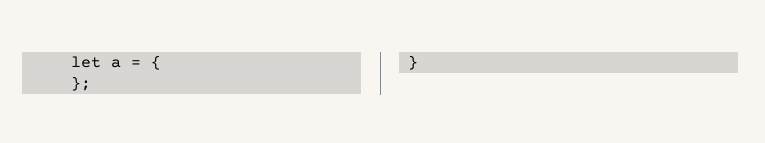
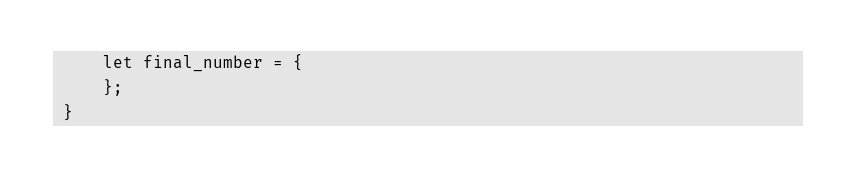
- let a = {
+ let final_number = {

